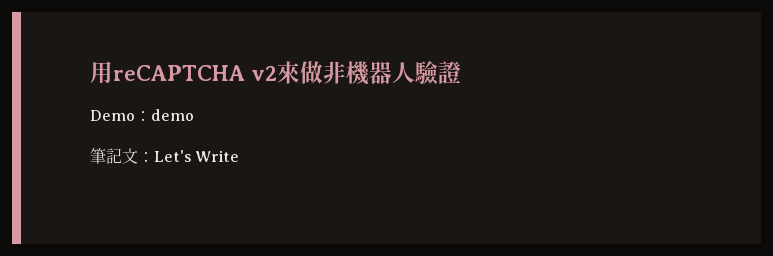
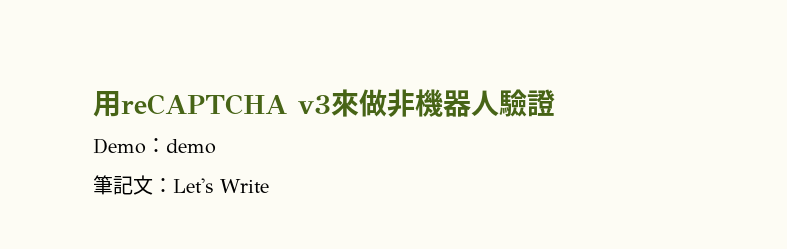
- 用reCAPTCHA v2來做非機器人驗證
+ 用reCAPTCHA v3來做非機器人驗證

